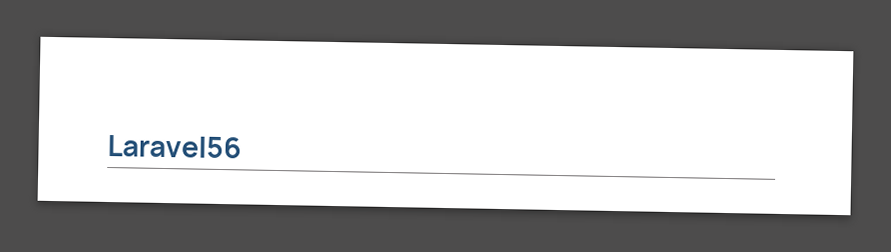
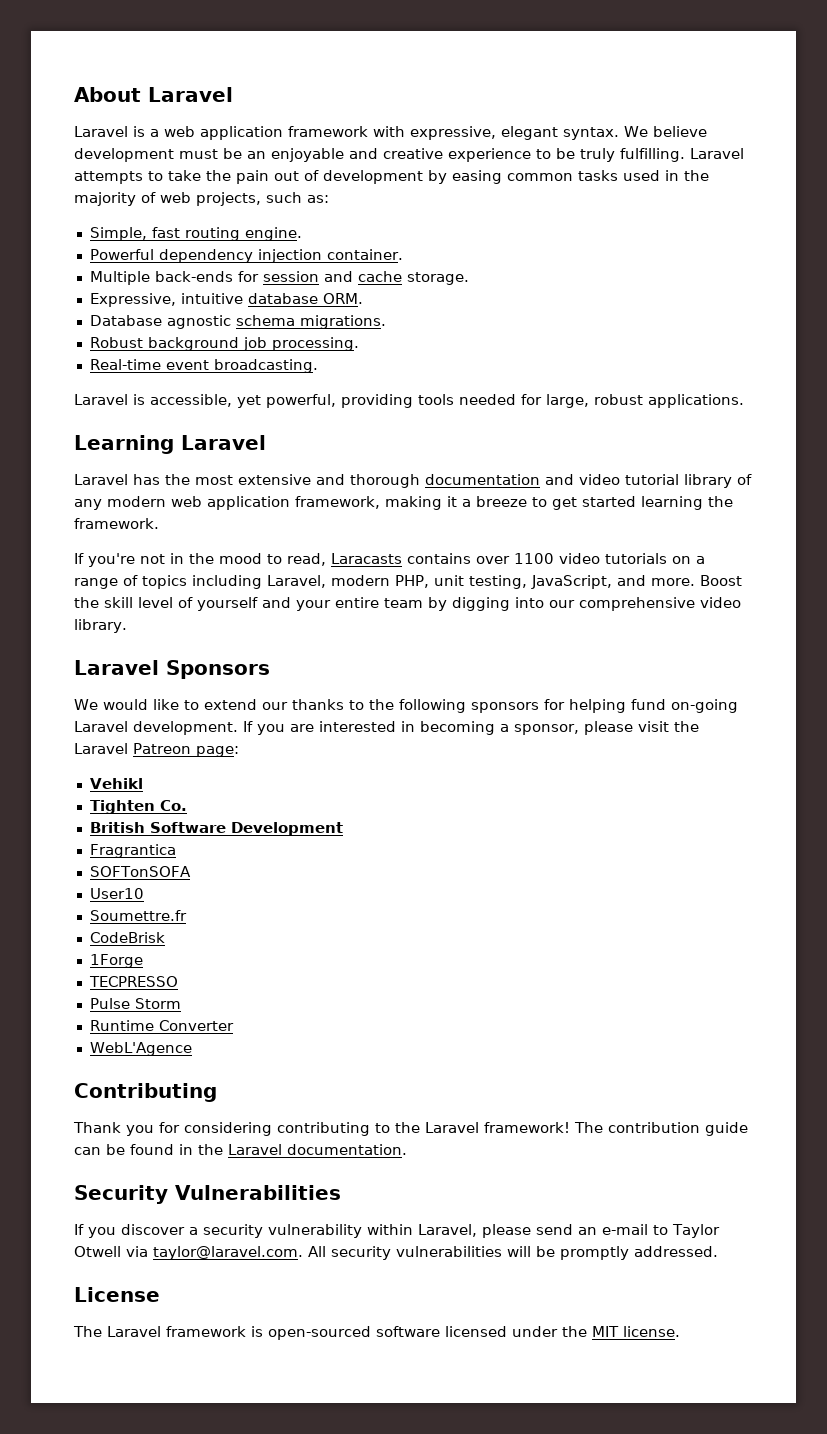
- Laravel56
+ About Laravel
+ Laravel is a web application framework with expressive, elegant syntax. We believe development must be an enjoyable and creative experience to be truly fulfilling. Laravel attempts to take the pain out of development by easing common tasks used in the majority of web projects, such as:
+ Simple, fast routing engine.
+ Powerful dependency injection container.
+ Multiple back-ends for session and cache storage.
+ Expressive, intuitive database ORM.
+ Database agnostic schema migrations.
+ Robust background job processing.
+ Real-time event broadcasting.
+ Laravel is accessible, yet powerful, providing tools needed for large, robust applications.
+ Learning Laravel
+ Laravel has the most extensive and thorough documentation and video tutorial library of any modern web application framework, making it a breeze to get started learning the framework.
+ If you're not in the mood to read, Laracasts contains over 1100 video tutorials on a range of topics including Laravel, modern PHP, unit testing, JavaScript, and more. Boost the skill level of yourself and your entire team by digging into our comprehensive video library.
+ Laravel Sponsors
+ We would like to extend our thanks to the following sponsors for helping fund on-going Laravel development. If you are interested in becoming a sponsor, please visit the Laravel Patreon page:
+ Vehikl
+ Tighten Co.
+ British Software Development
+ Fragrantica
+ SOFTonSOFA
+ User10
+ Soumettre.fr
+ CodeBrisk
+ 1Forge
+ TECPRESSO
+ Pulse Storm
+ Runtime Converter
+ WebL'Agence
+ Contributing
+ Thank you for considering contributing to the Laravel framework! The contribution guide can be found in the Laravel documentation.
+ Security Vulnerabilities
+ If you discover a security vulnerability within Laravel, please send an e-mail to Taylor Otwell via taylor@laravel.com. All security vulnerabilities will be promptly addressed.
+ License
+ The Laravel framework is open-sourced software licensed under the MIT license.

